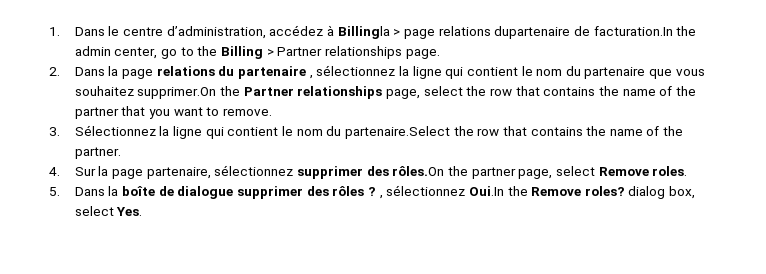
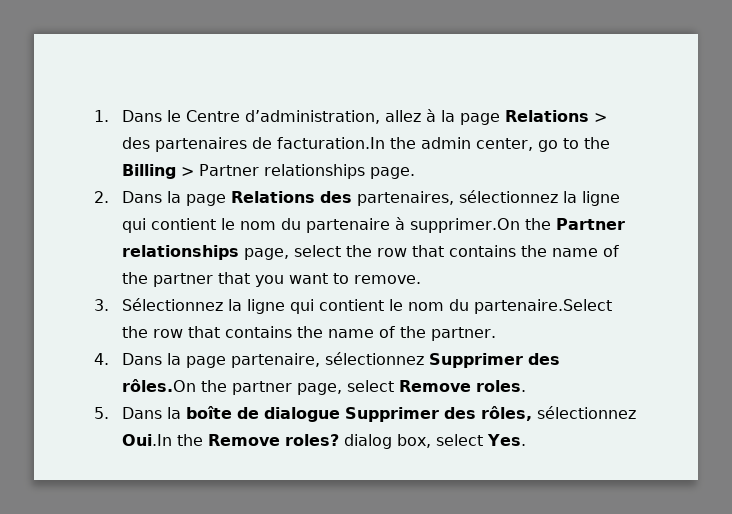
- 1. Dans le centre d’administration, accédez à Billingla > page relations dupartenaire de facturation.In the admin center, go to the Billing > Partner relationships page.
+ 1. Dans le Centre d’administration, allez à la page Relations > des partenaires de facturation.In the admin center, go to the Billing > Partner relationships page.
- 2. Dans la page relations du partenaire , sélectionnez la ligne qui contient le nom du partenaire que vous souhaitez supprimer.On the Partner relationships page, select the row that contains the name of the partner that you want to remove.
+ 2. Dans la page Relations des partenaires, sélectionnez la ligne qui contient le nom du partenaire à supprimer.On the Partner relationships page, select the row that contains the name of the partner that you want to remove.
- 4. Sur la page partenaire, sélectionnez supprimer des rôles.On the partner page, select Remove roles.
+ 4. Dans la page partenaire, sélectionnez Supprimer des rôles.On the partner page, select Remove roles.
- 5. Dans la boîte de dialogue supprimer des rôles ? , sélectionnez Oui.In the Remove roles? dialog box, select Yes.
+ 5. Dans la boîte de dialogue Supprimer des rôles, sélectionnez Oui.In the Remove roles? dialog box, select Yes.

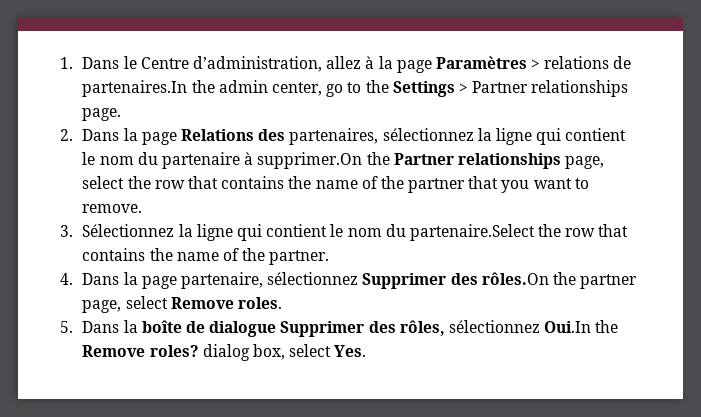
- 1. Dans le Centre d’administration, allez à la page Relations > des partenaires de facturation.In the admin center, go to the Billing > Partner relationships page.
+ 1. Dans le Centre d’administration, allez à la page Paramètres > relations de partenaires.In the admin center, go to the Settings > Partner relationships page.

